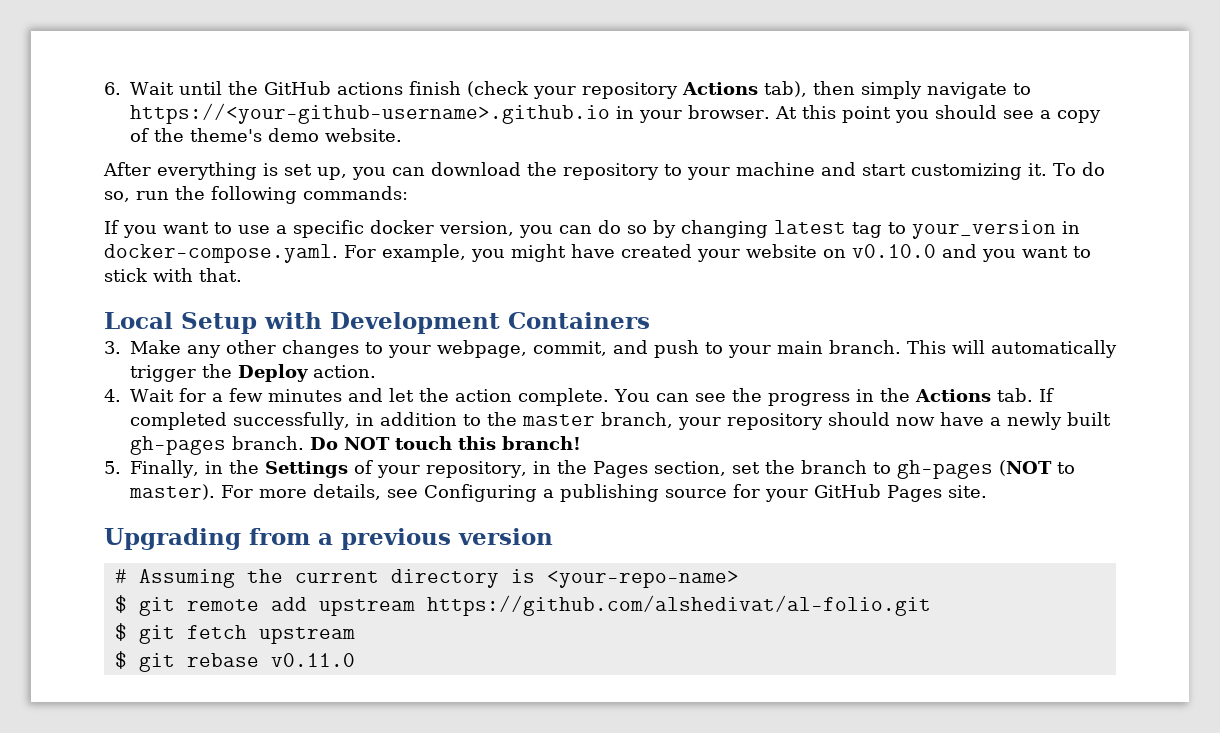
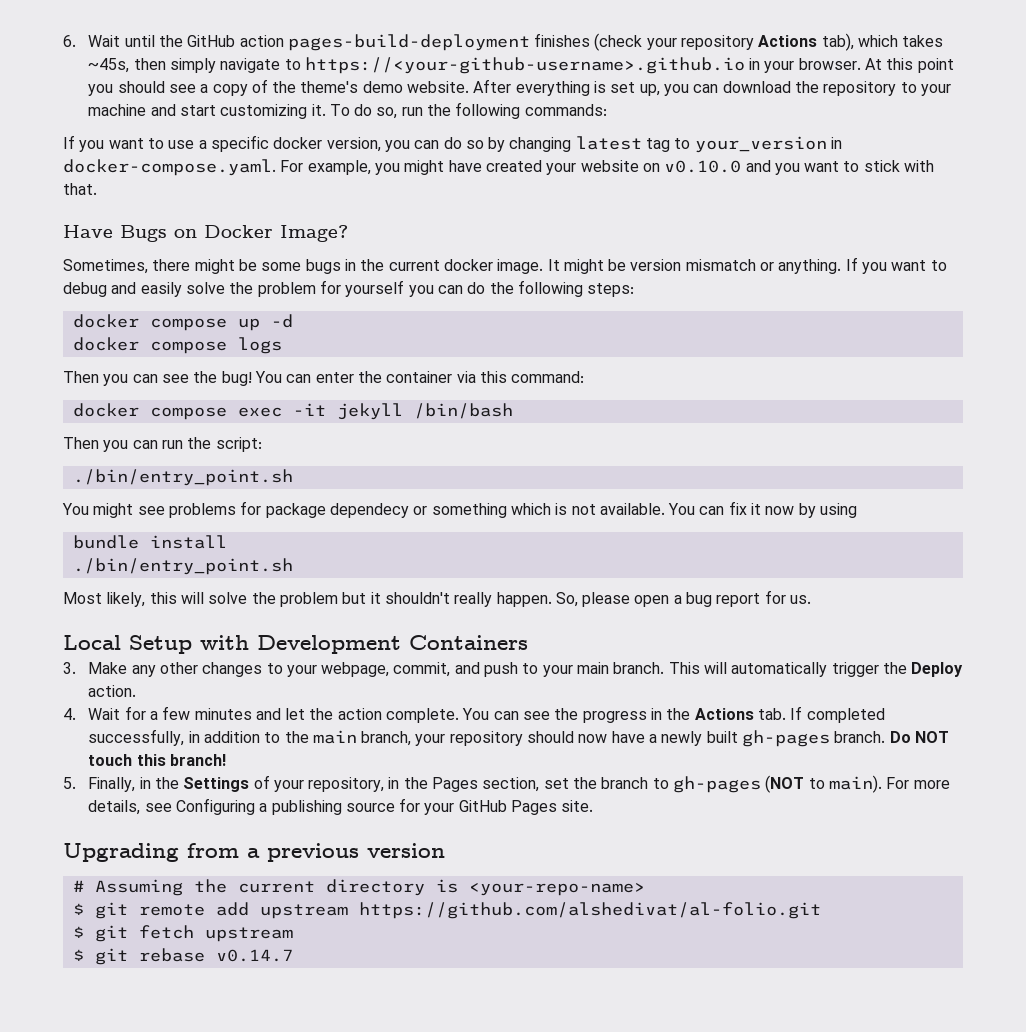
- 6. Wait until the GitHub actions finish (check your repository Actions tab), then simply navigate to https://<your-github-username>.github.io in your browser.
+ 6. Wait until the GitHub action pages-build-deployment finishes (check your repository Actions tab), which takes ~45s, then simply navigate to https://<your-github-username>.github.io in your browser.
- At this point you should see a copy of the theme's demo website.
- After everything is set up, you can download the repository to your machine and start customizing it.
+ At this point you should see a copy of the theme's demo website. After everything is set up, you can download the repository to your machine and start customizing it.
+ Have Bugs on Docker Image?
+ Sometimes, there might be some bugs in the current docker image. It might be version mismatch or anything. If you want to debug and easily solve the problem for yourself you can do the following steps:
+ docker compose up -d
+ docker compose logs
+ Then you can see the bug! You can enter the container via this command:
+ docker compose exec -it jekyll /bin/bash
+ Then you can run the script:
+ ./bin/entry_point.sh
+ You might see problems for package dependecy or something which is not available. You can fix it now by using
+ bundle install
+ ./bin/entry_point.sh
+ Most likely, this will solve the problem but it shouldn't really happen. So, please open a bug report for us.
- You can see the progress in the Actions tab. If completed successfully, in addition to the master branch, your repository should now have a newly built gh-pages branch.
+ You can see the progress in the Actions tab. If completed successfully, in addition to the main branch, your repository should now have a newly built gh-pages branch.
- 5. Finally, in the Settings of your repository, in the Pages section, set the branch to gh-pages (NOT to master).
+ 5. Finally, in the Settings of your repository, in the Pages section, set the branch to gh-pages (NOT to main).
- $ git rebase v0.11.0
+ $ git rebase v0.14.7

